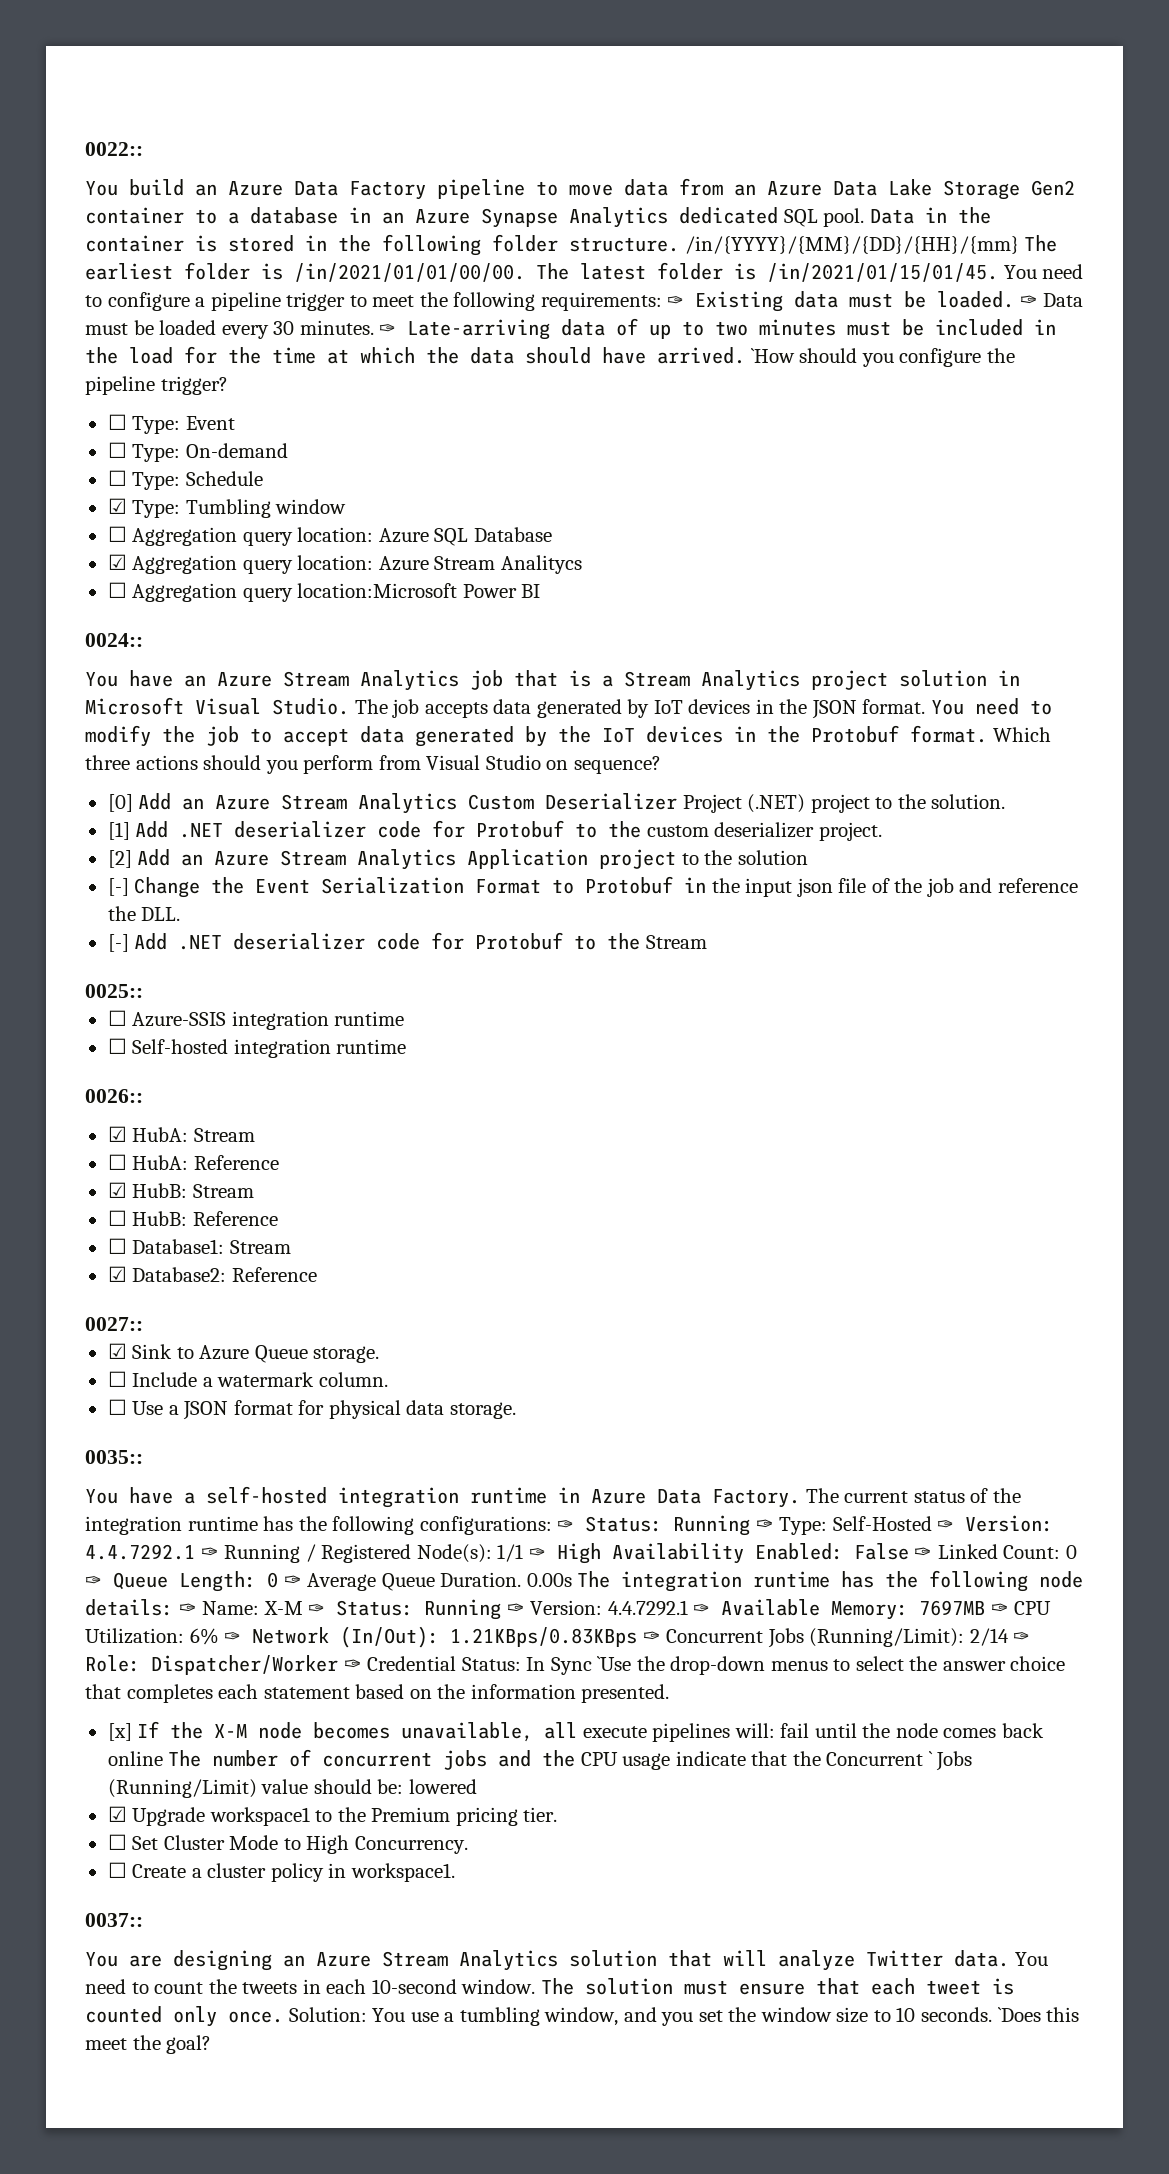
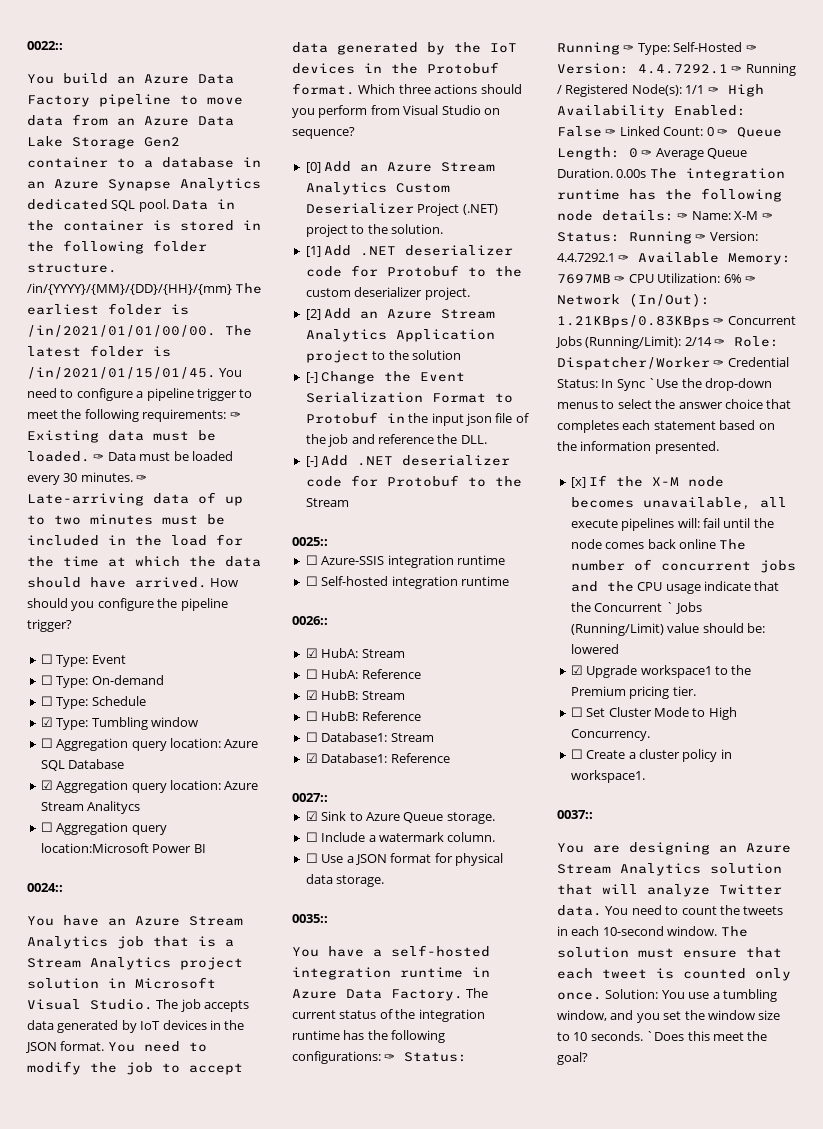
- `How should you configure the pipeline trigger?
+ How should you configure the pipeline trigger?
- ☑ Database2: Reference
+ ☑ Database1: Reference

